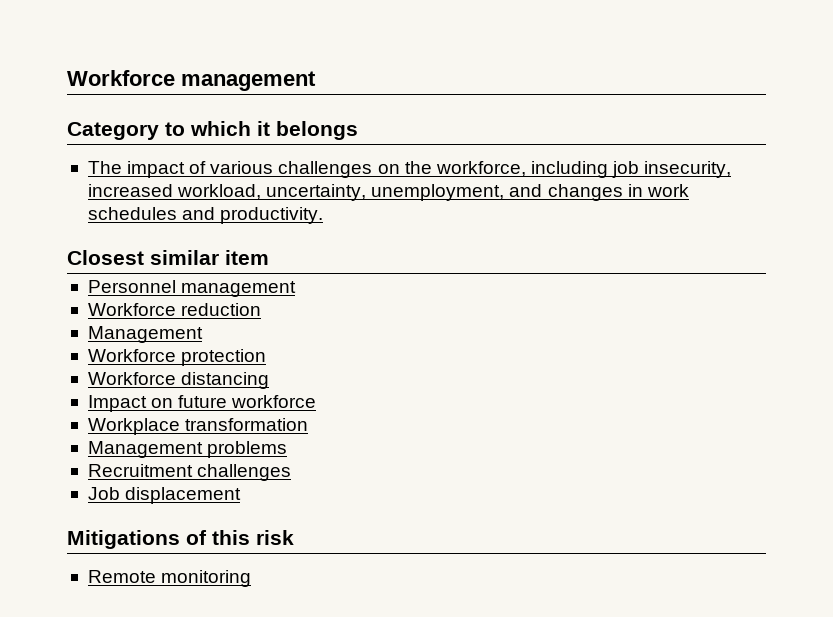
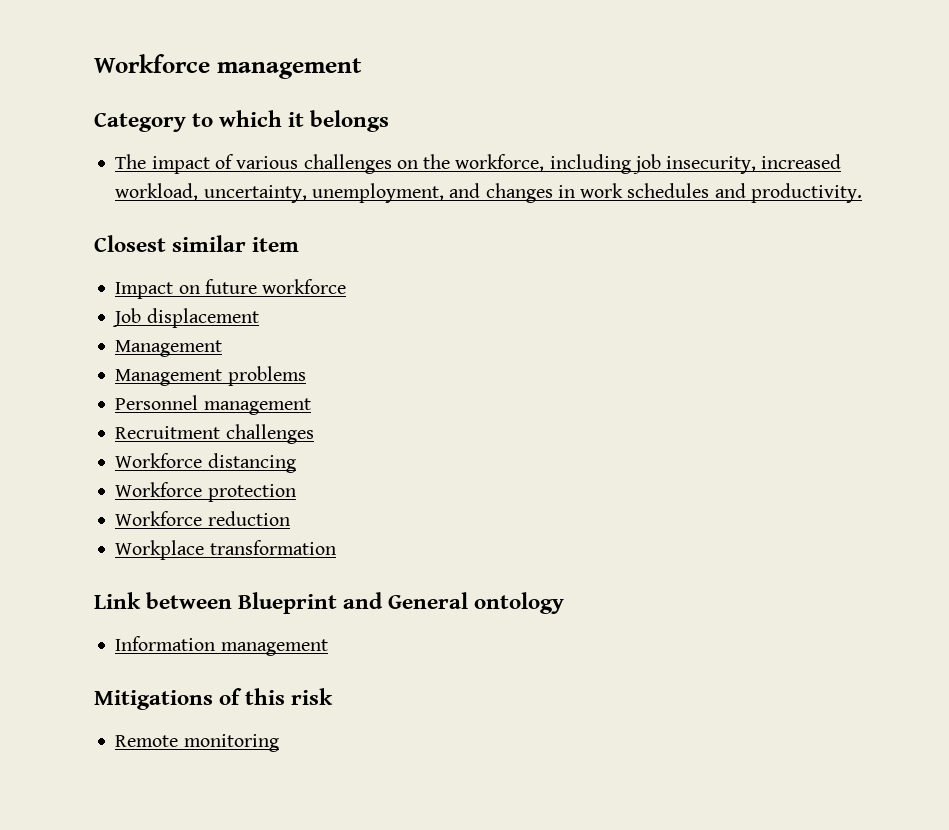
+ Impact on future workforce
+ Job displacement
+ Management
+ Management problems
- Workforce reduction
- Management
+ Recruitment challenges
+ Workforce distancing
- Workforce distancing
- Impact on future workforce
+ Workforce reduction
  Workplace transformation
- Management problems
- Recruitment challenges
- Job displacement
+ Link between Blueprint and General ontology
+ Information management

